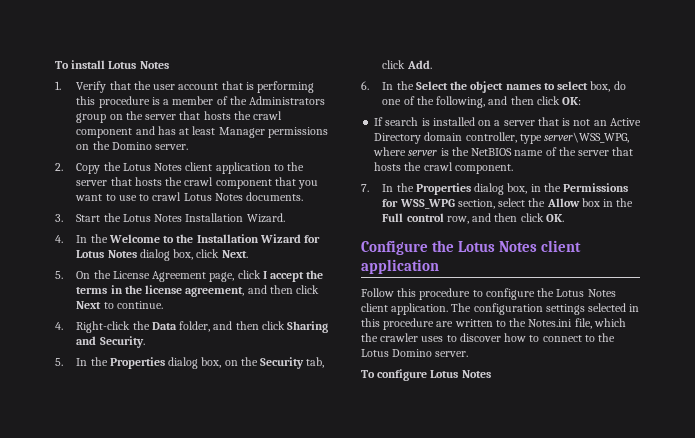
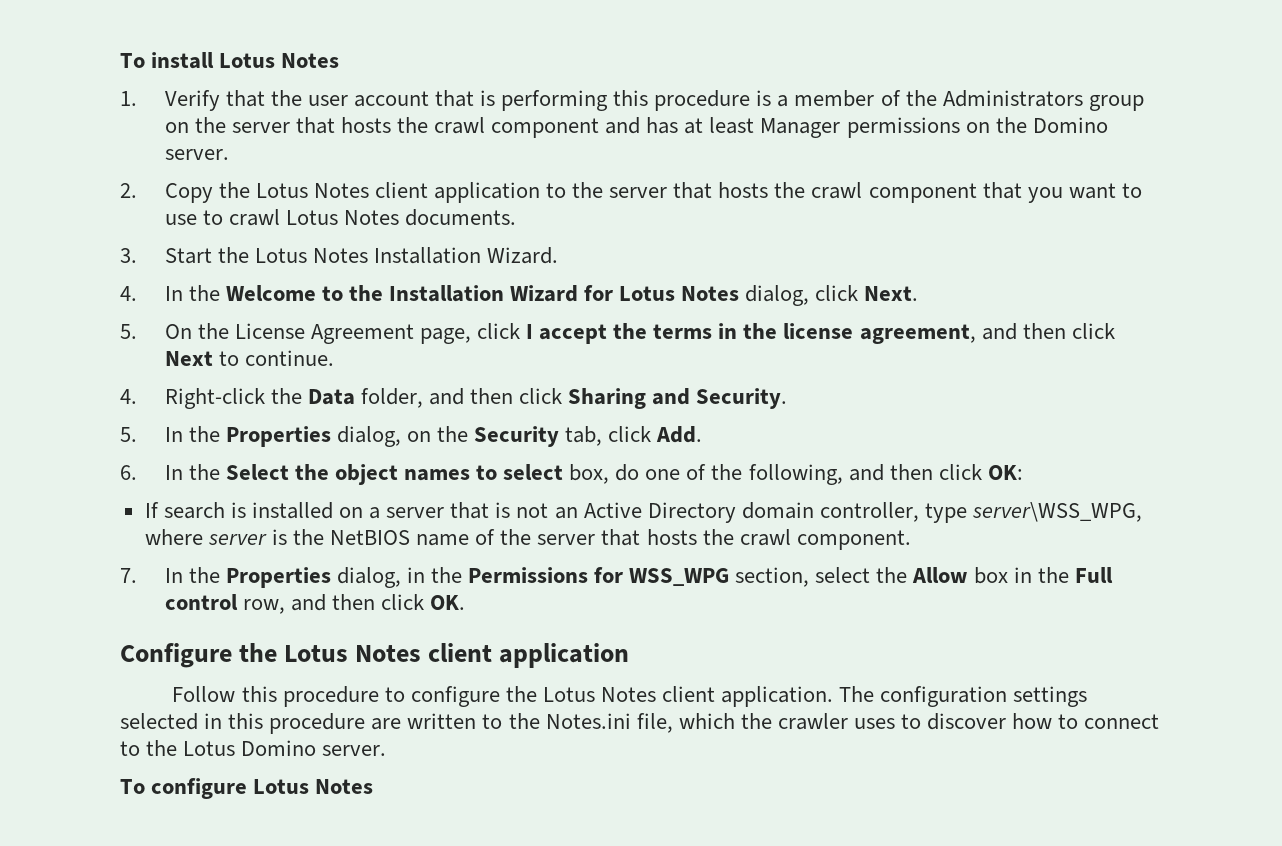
- 4. In the Welcome to the Installation Wizard for Lotus Notes dialog box, click Next.
+ 4. In the Welcome to the Installation Wizard for Lotus Notes dialog, click Next.
- 5. In the Properties dialog box, on the Security tab, click Add.
+ 5. In the Properties dialog, on the Security tab, click Add.
- 7. In the Properties dialog box, in the Permissions for WSS_WPG section, select the Allow box in the Full control row, and then click OK.
+ 7. In the Properties dialog, in the Permissions for WSS_WPG section, select the Allow box in the Full control row, and then click OK.

